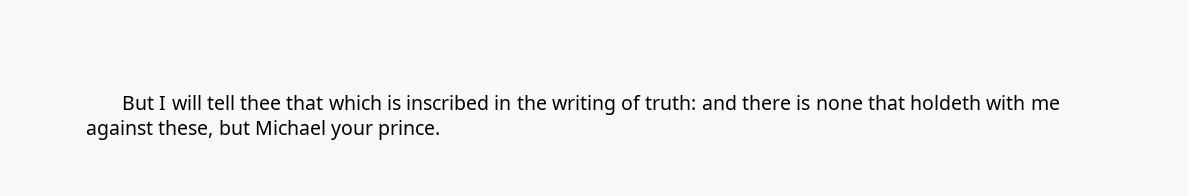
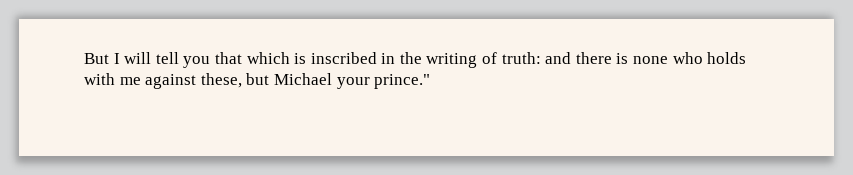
- But I will tell thee that which is inscribed in the writing of truth: and there is none that holdeth with me against these, but Michael your prince.
+ But I will tell you that which is inscribed in the writing of truth: and there is none who holds with me against these, but Michael your prince."

